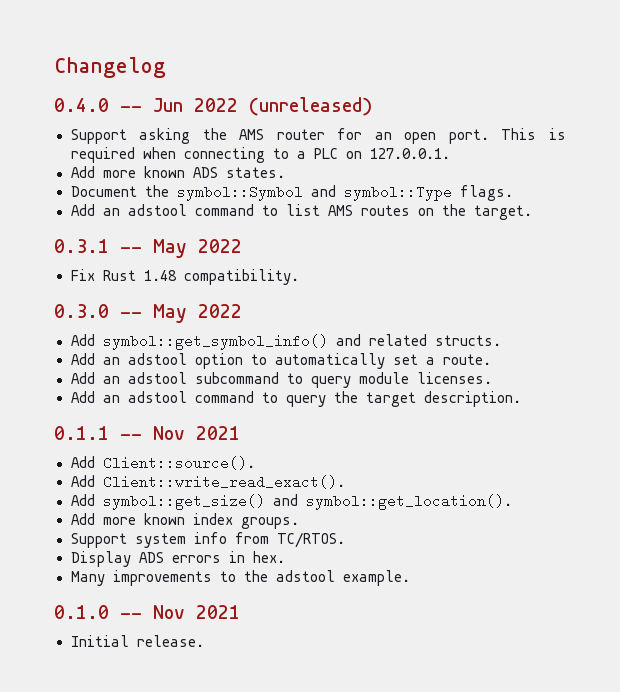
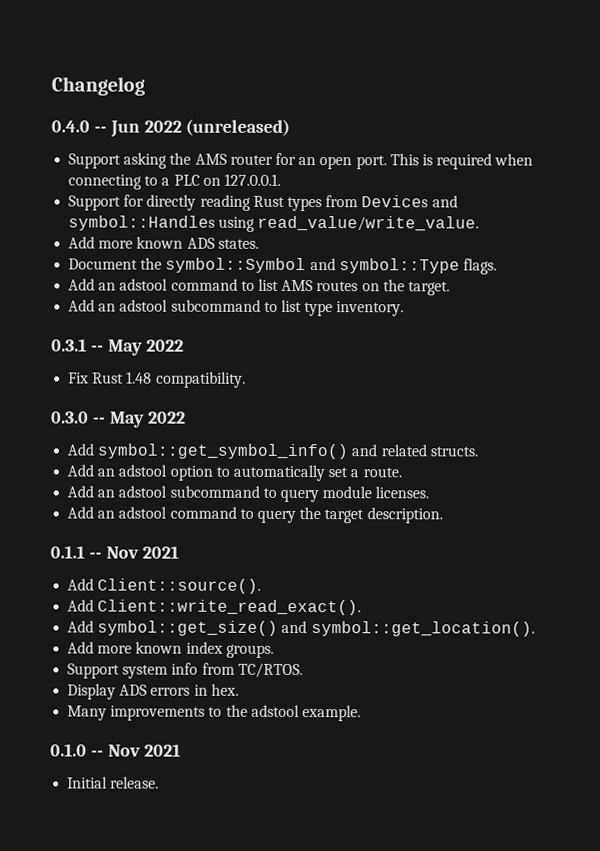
+ Support for directly reading Rust types from Devices and symbol::Handles using read_value/write_value.
+ Add an adstool subcommand to list type inventory.

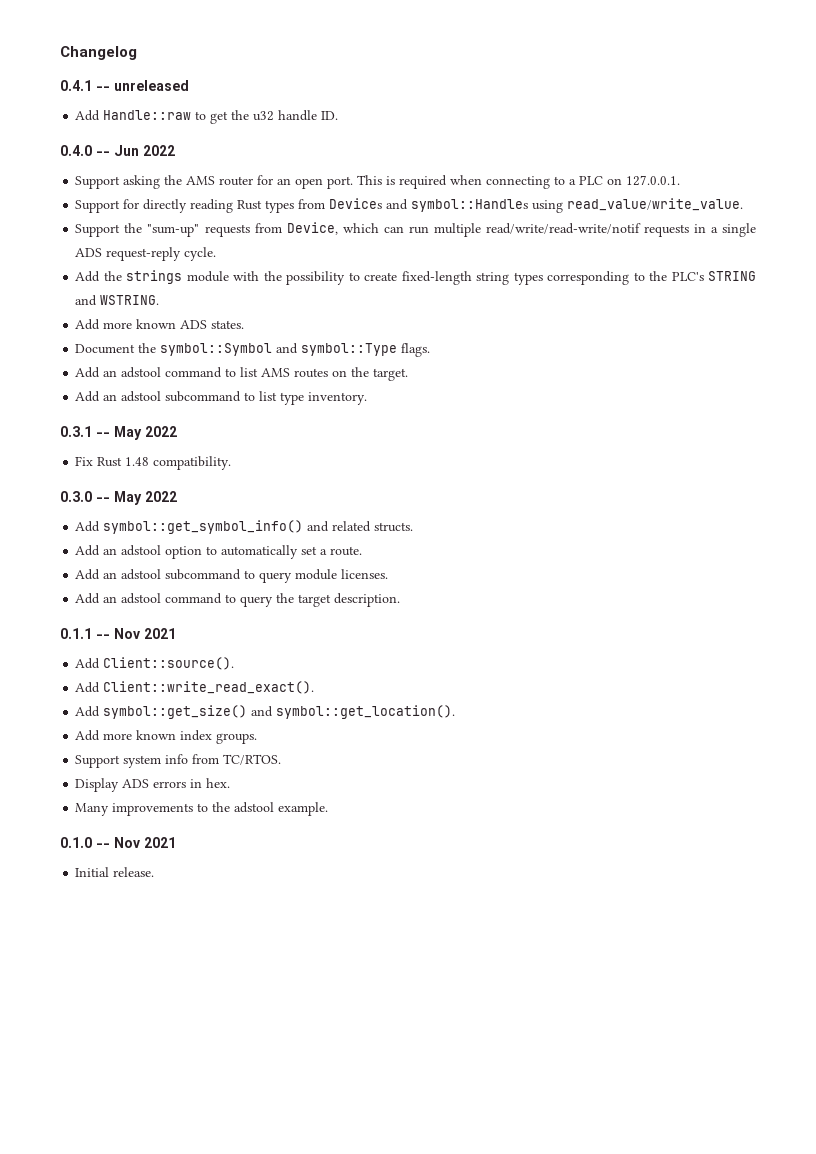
+ 0.4.1 -- unreleased
+ Add Handle::raw to get the u32 handle ID.
- 0.4.0 -- Jun 2022 (unreleased)
+ 0.4.0 -- Jun 2022
+ Support the "sum-up" requests from Device, which can run multiple read/write/read-write/notif requests in a single ADS request-reply cycle.
+ Add the strings module with the possibility to create fixed-length string types corresponding to the PLC's STRING and WSTRING.

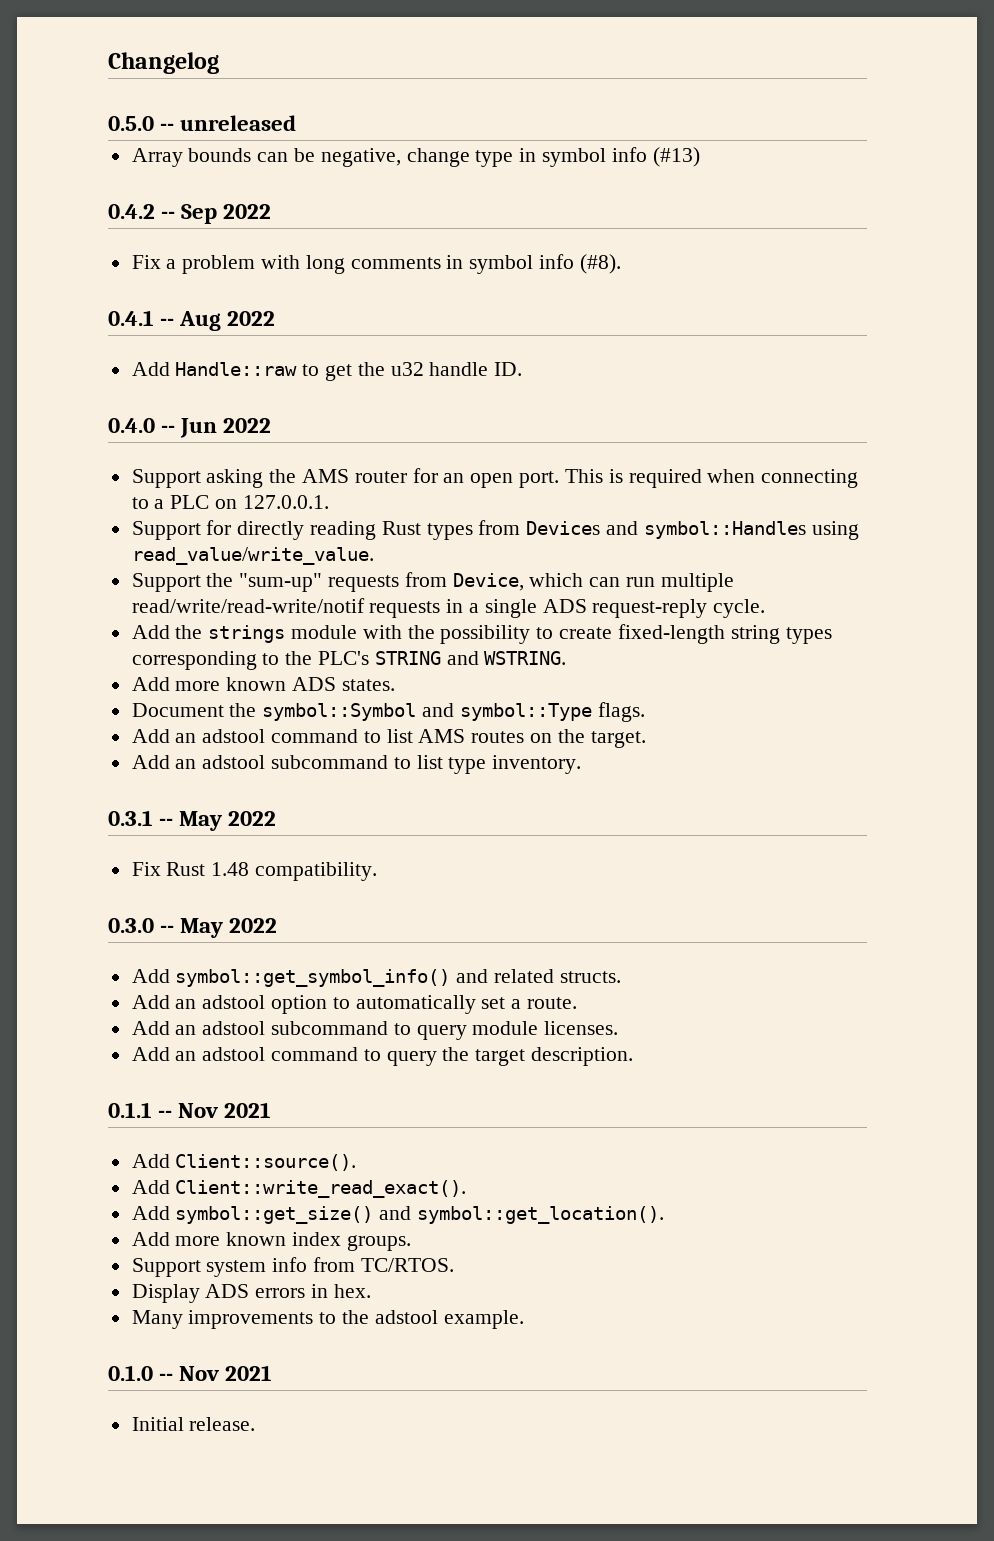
+ 0.5.0 -- unreleased
+ Array bounds can be negative, change type in symbol info (#13)
+ 0.4.2 -- Sep 2022
+ Fix a problem with long comments in symbol info (#8).
- 0.4.1 -- unreleased
+ 0.4.1 -- Aug 2022

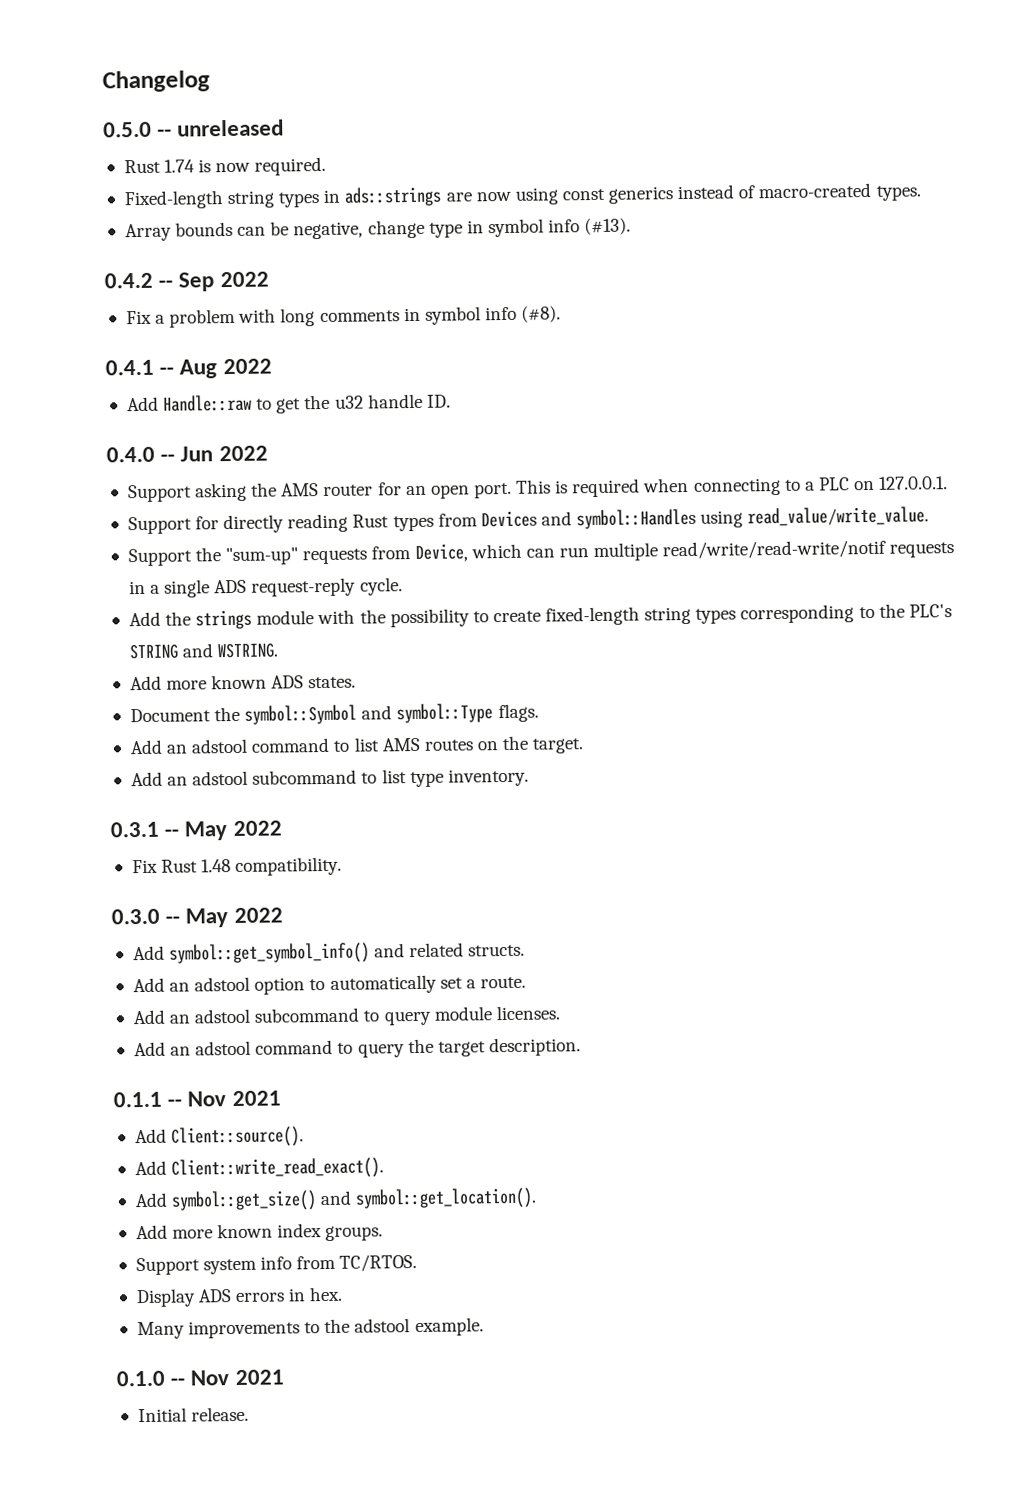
+ Rust 1.74 is now required.
+ Fixed-length string types in ads::strings are now using const generics instead of macro-created types.
- Array bounds can be negative, change type in symbol info (#13)
+ Array bounds can be negative, change type in symbol info (#13).

